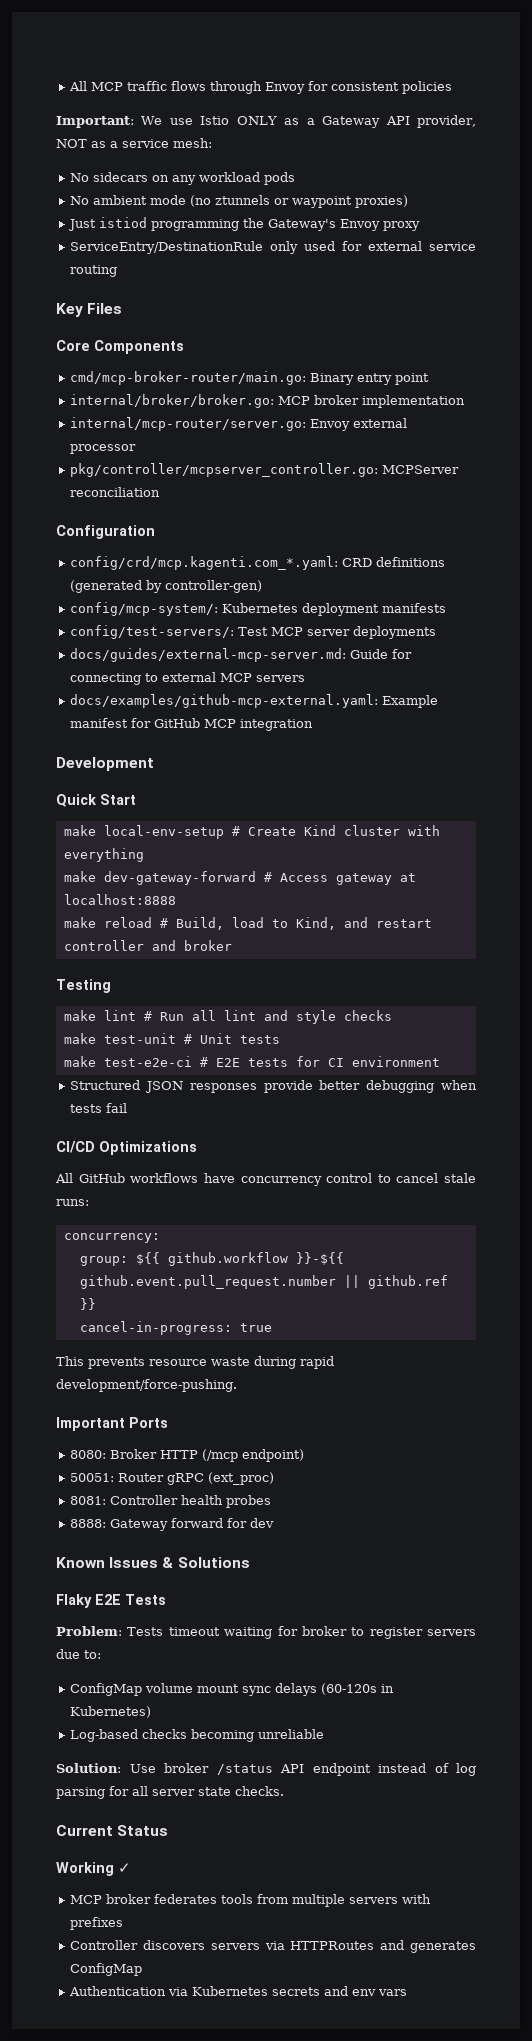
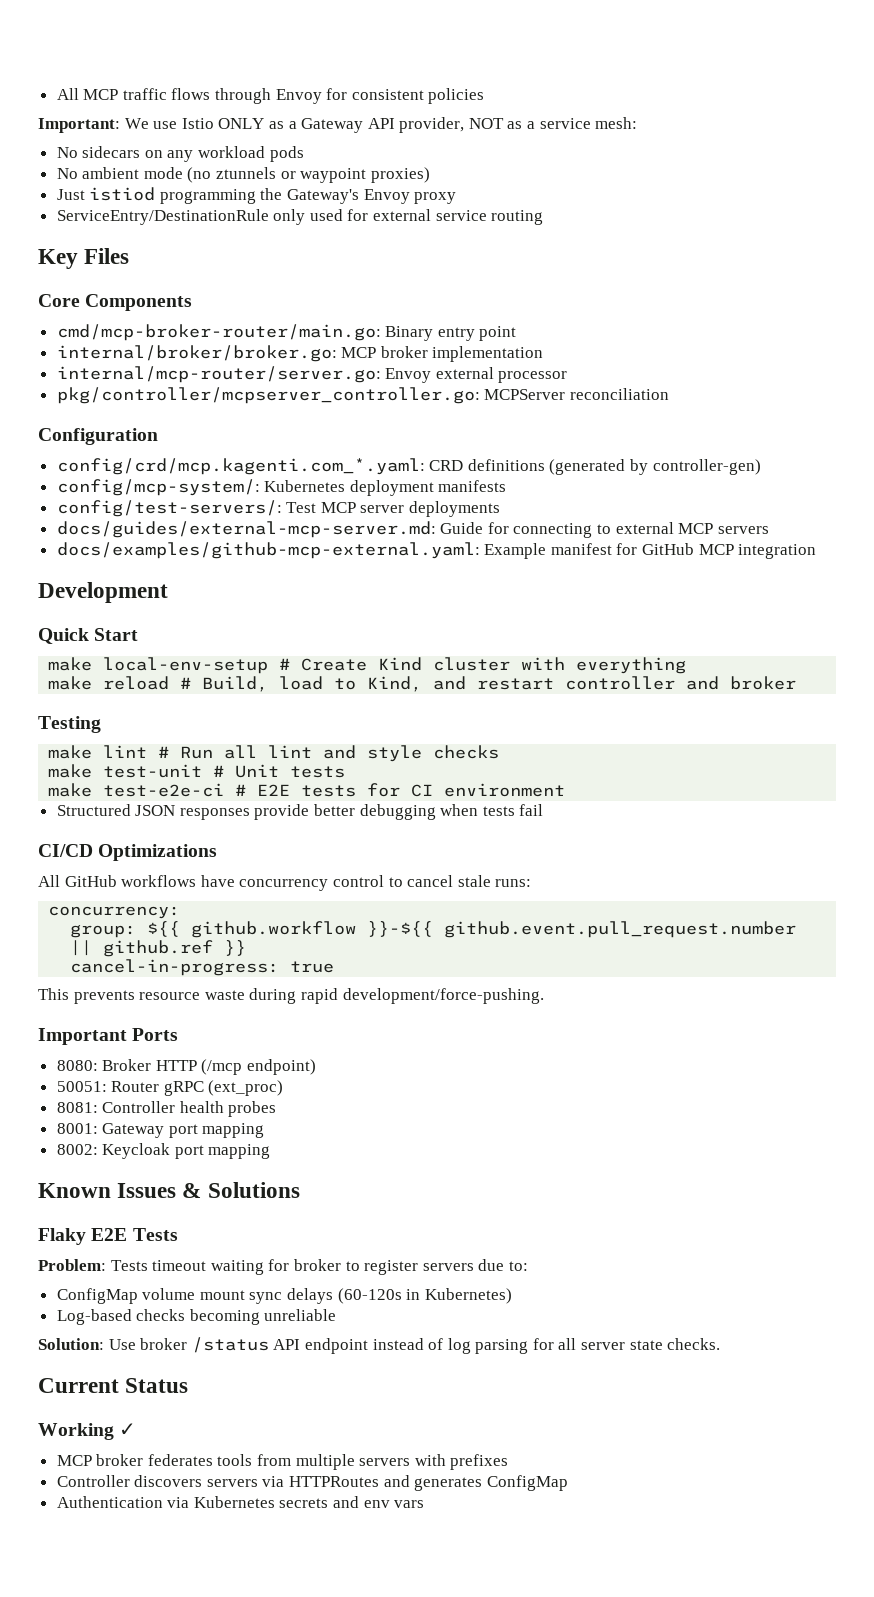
- make dev-gateway-forward # Access gateway at localhost:8888
- 8888: Gateway forward for dev
+ 8001: Gateway port mapping
+ 8002: Keycloak port mapping

